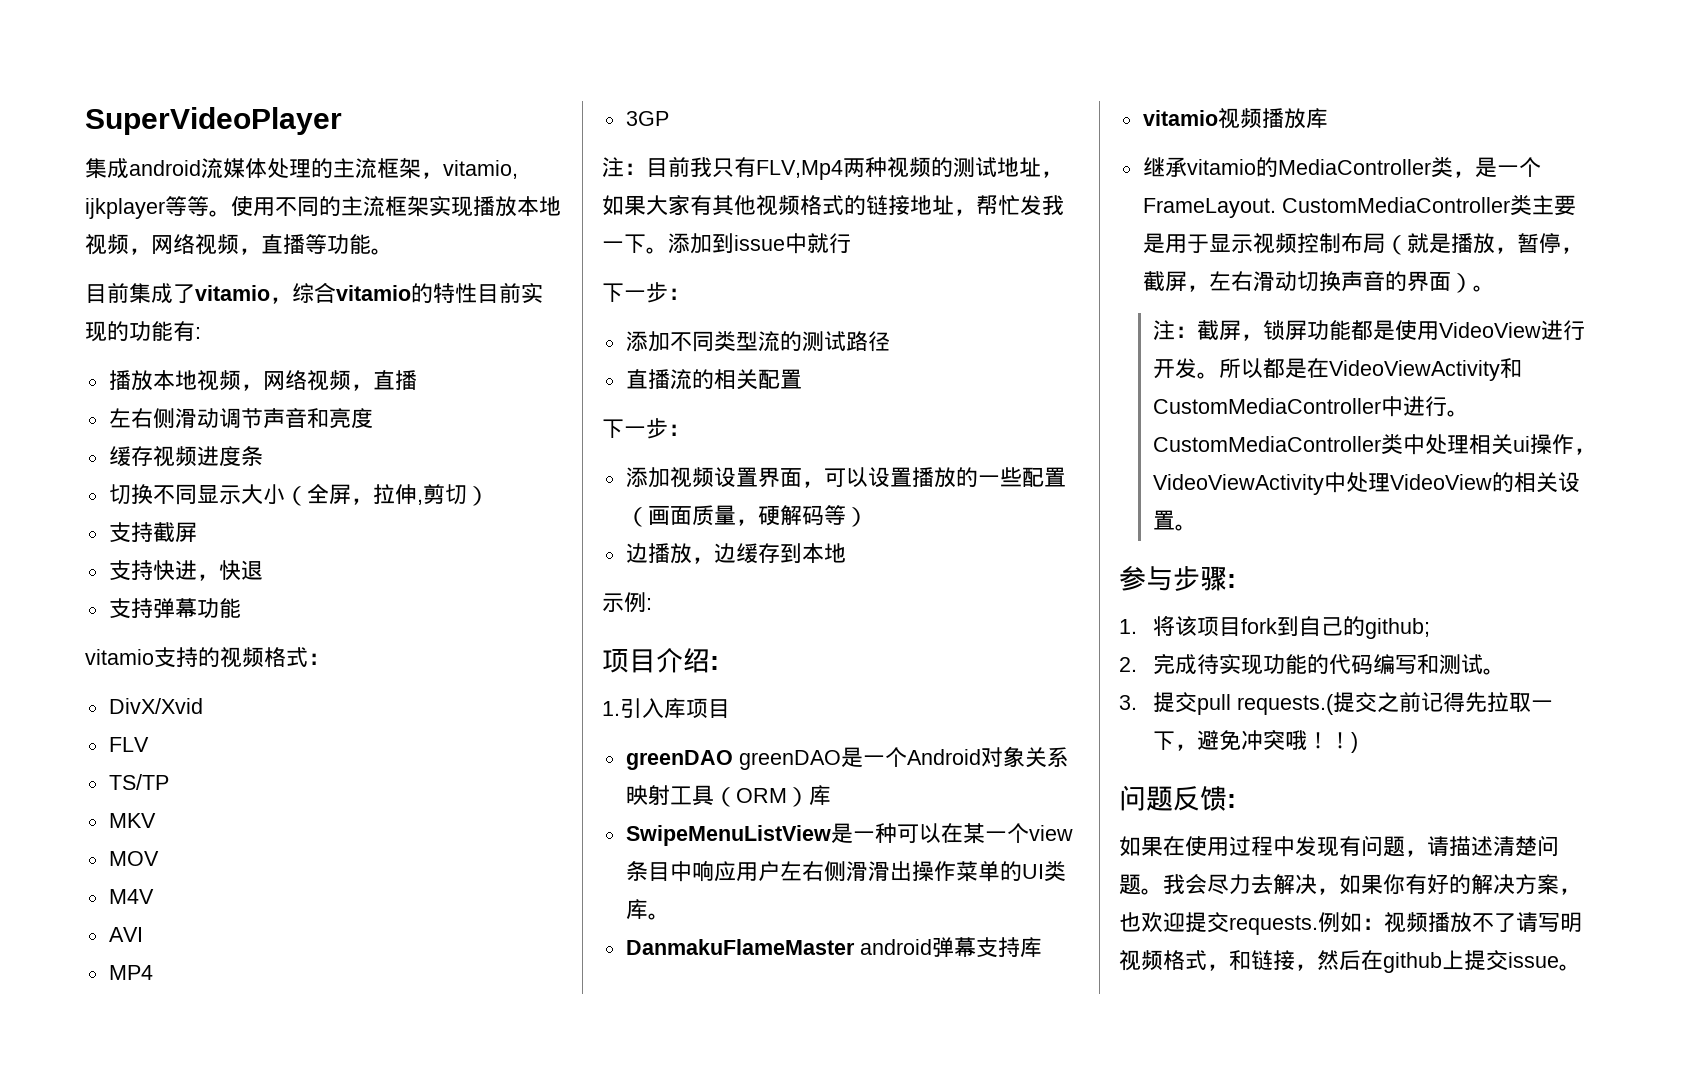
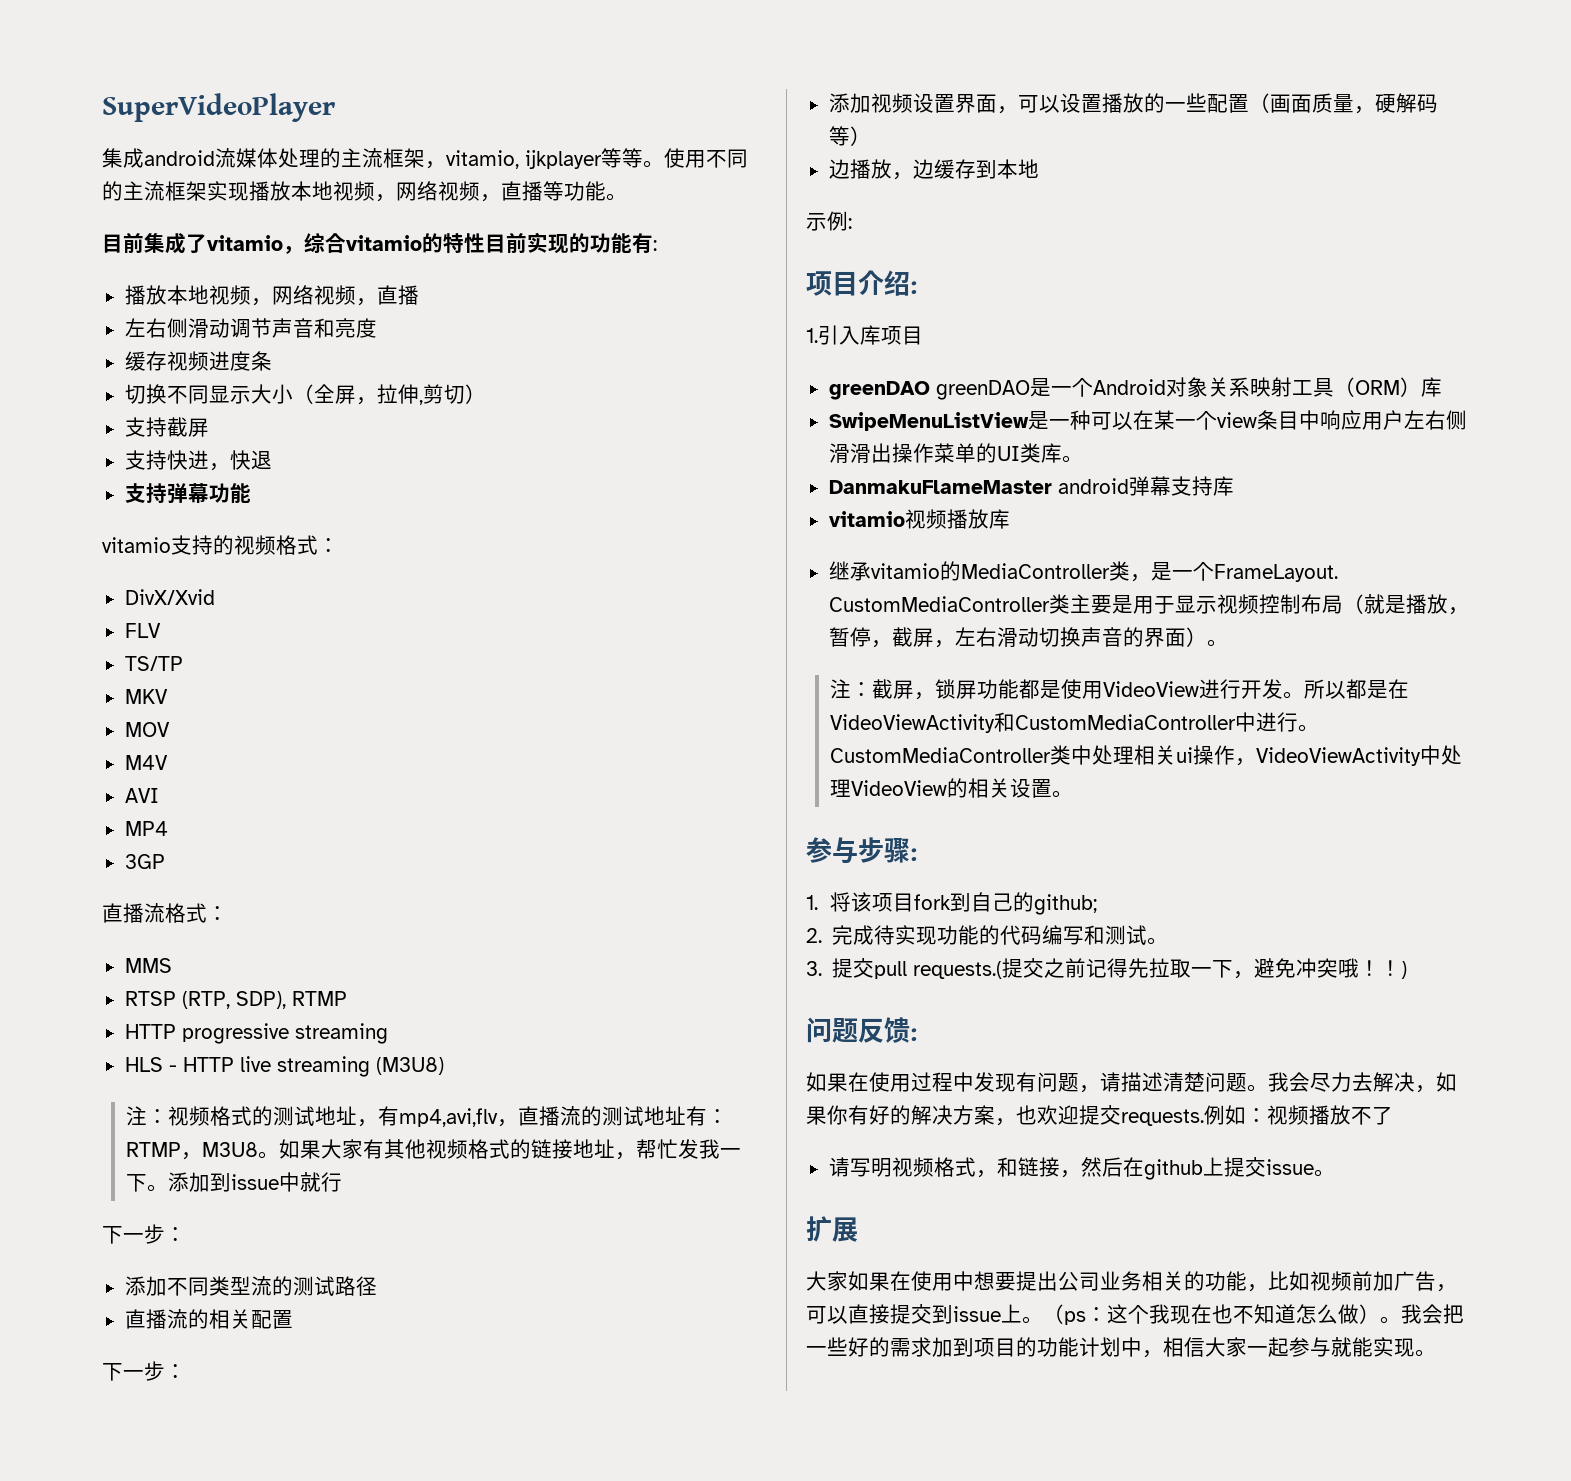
- 注：目前我只有FLV,Mp4两种视频的测试地址，如果大家有其他视频格式的链接地址，帮忙发我一下。
+ 直播流格式：
+ MMS
+ RTSP (RTP, SDP), RTMP
+ HTTP progressive streaming
+ HLS - HTTP live streaming (M3U8)
+ 注：视频格式的测试地址，有mp4,avi,flv，直播流的测试地址有：RTMP，M3U8。如果大家有其他视频格式的链接地址，帮忙发我一下。
- 例如：视频播放不了请写明视频格式，和链接，然后在github上提交issue。
+ 例如：视频播放不了
+ 请写明视频格式，和链接，然后在github上提交issue。
+ 扩展
+ 大家如果在使用中想要提出公司业务相关的功能，比如视频前加广告，可以直接提交到issue上。（ps：这个我现在也不知道怎么做）。我会把一些好的需求加到项目的功能计划中，相信大家一起参与就能实现。

